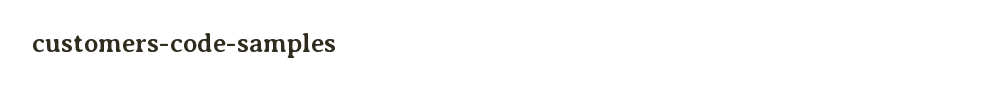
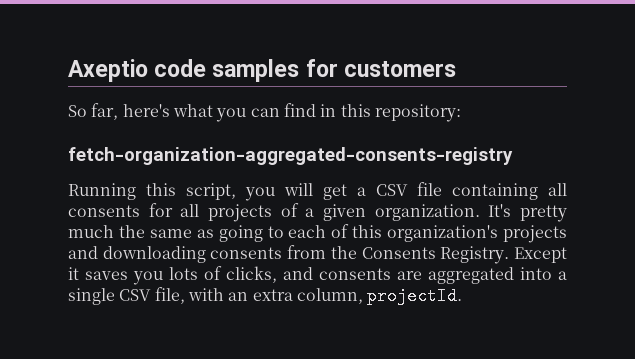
- customers-code-samples
+ Axeptio code samples for customers
+ So far, here's what you can find in this repository:
+ fetch-organization-aggregated-consents-registry
+ Running this script, you will get a CSV file containing all consents for all projects of a given organization. It's pretty much the same as going to each of this organization's projects and downloading consents from the Consents Registry. Except it saves you lots of clicks, and consents are aggregated into a single CSV file, with an extra column, projectId.

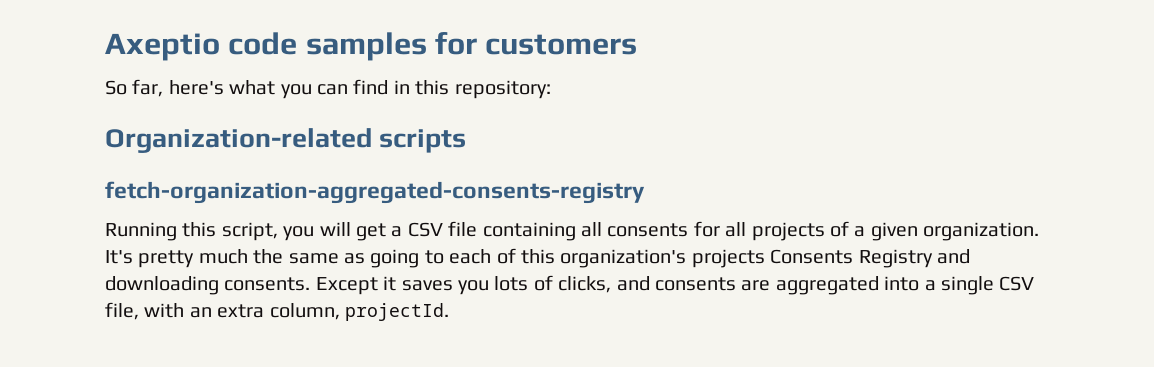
+ Organization-related scripts
- It's pretty much the same as going to each of this organization's projects and downloading consents from the Consents Registry.
+ It's pretty much the same as going to each of this organization's projects Consents Registry and downloading consents.

